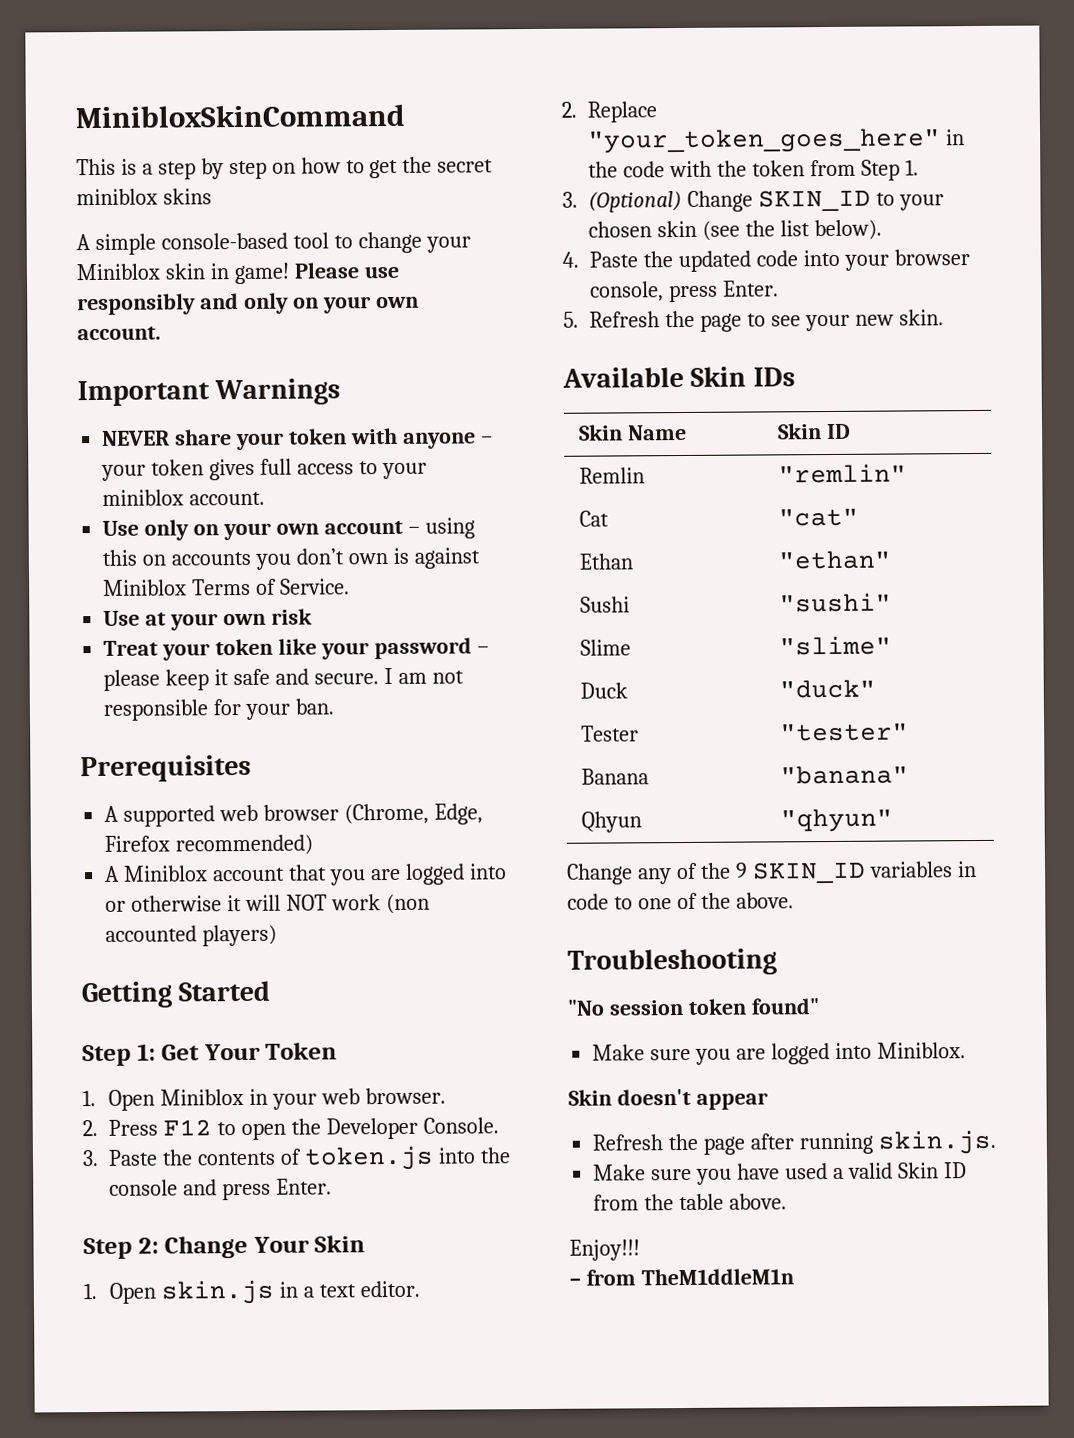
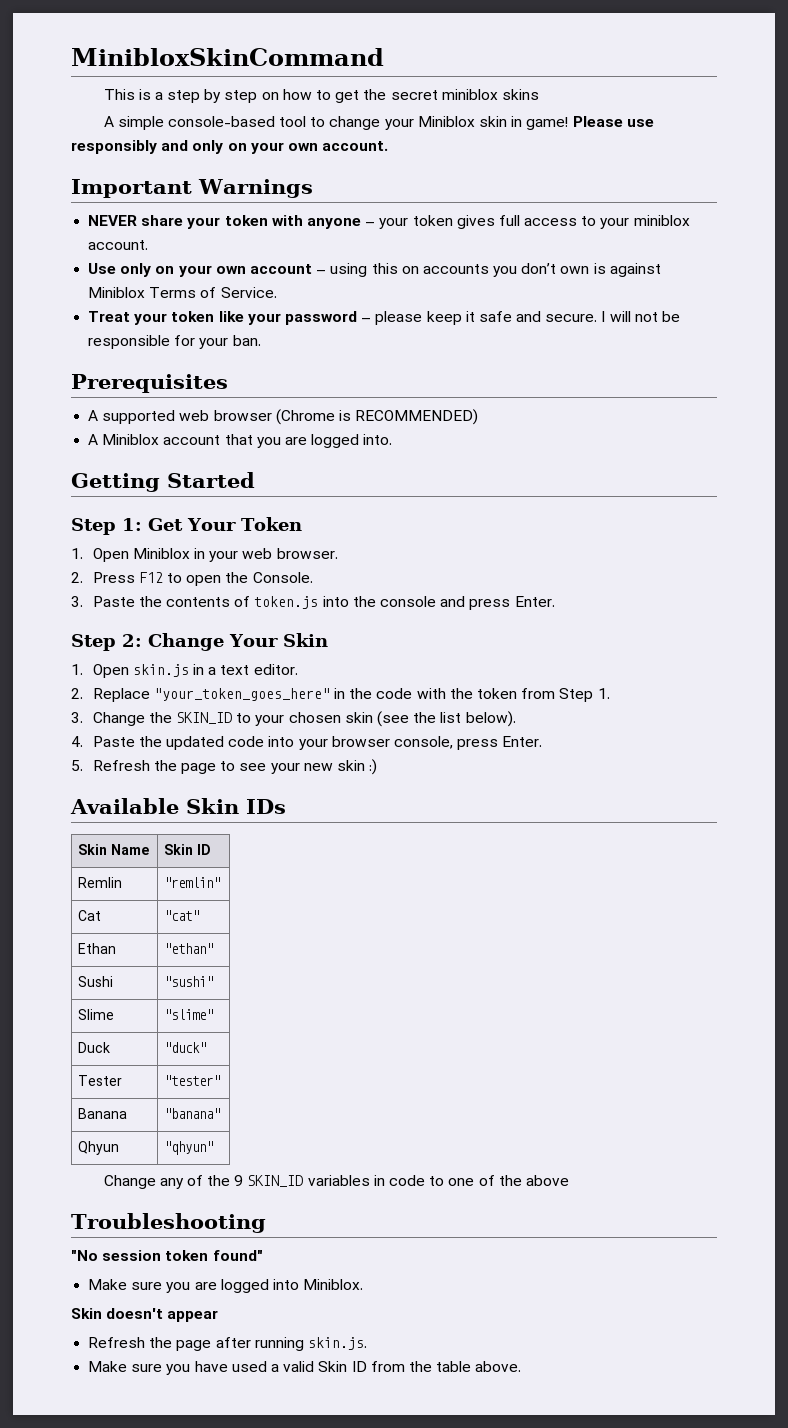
- Use at your own risk
- I am not responsible for your ban.
+ I will not be responsible for your ban.
- A supported web browser (Chrome, Edge, Firefox recommended)
+ A supported web browser (Chrome is RECOMMENDED)
- A Miniblox account that you are logged into or otherwise it will NOT work (non accounted players)
+ A Miniblox account that you are logged into.
- 2. Press F12 to open the Developer Console.
+ 2. Press F12 to open the Console.
- 3. (Optional) Change SKIN_ID to your chosen skin (see the list below).
+ 3. Change the SKIN_ID to your chosen skin (see the list below).
- 5. Refresh the page to see your new skin.
+ 5. Refresh the page to see your new skin :)
- Change any of the 9 SKIN_ID variables in code to one of the above.
+ Change any of the 9 SKIN_ID variables in code to one of the above
- Enjoy!!!
- – from TheM1ddleM1n

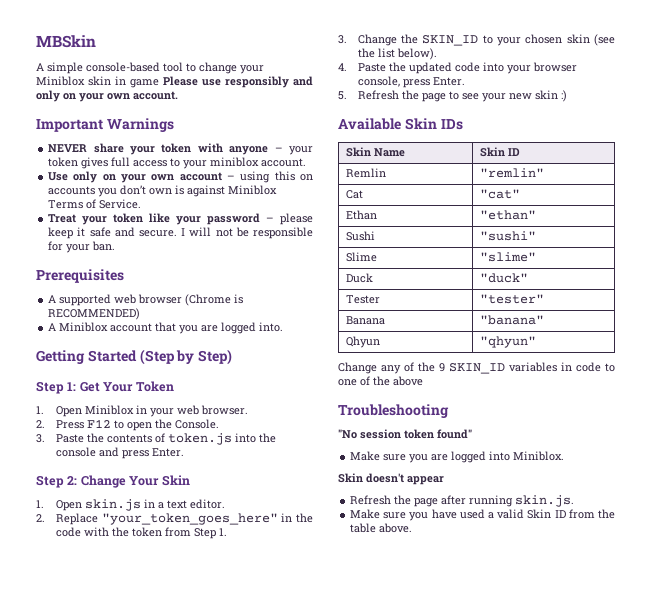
- MinibloxSkinCommand
- This is a step by step on how to get the secret miniblox skins
+ MBSkin
- A simple console-based tool to change your Miniblox skin in game! Please use responsibly and only on your own account.
+ A simple console-based tool to change your Miniblox skin in game Please use responsibly and only on your own account.
- Getting Started
+ Getting Started (Step by Step)

